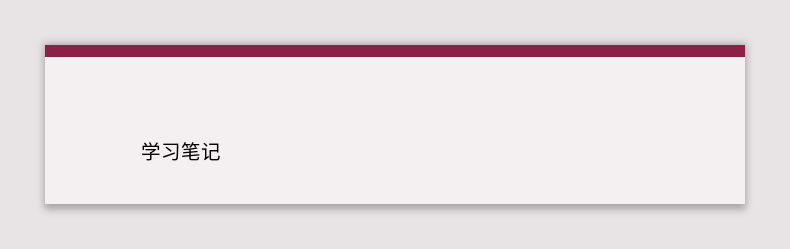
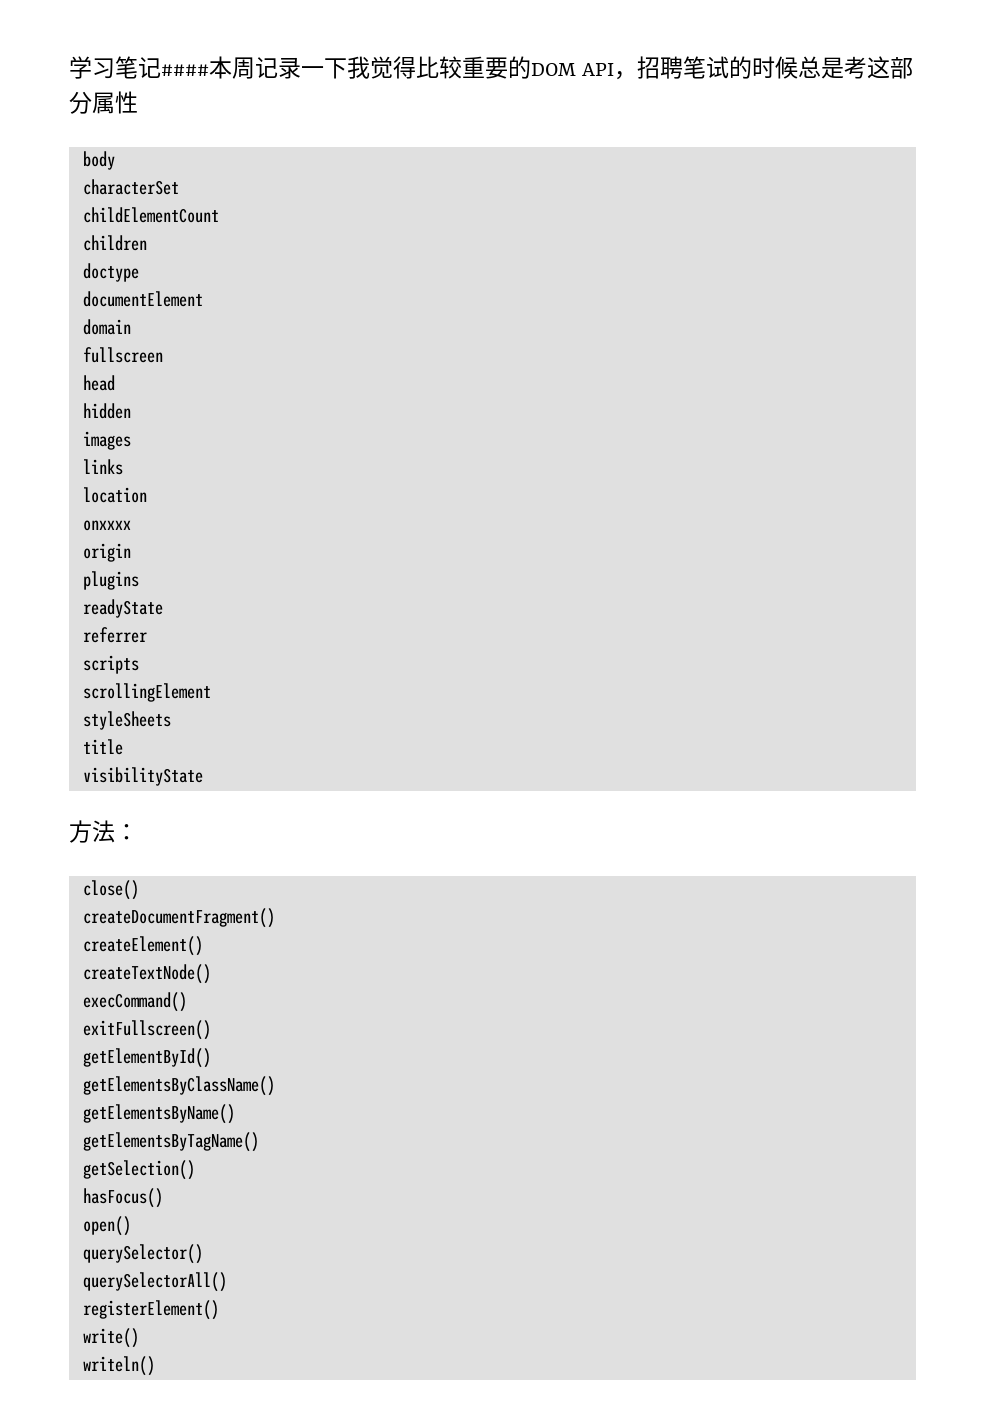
- 学习笔记
+ 学习笔记####本周记录一下我觉得比较重要的DOM API，招聘笔试的时候总是考这部分属性
+ body
+ characterSet
+ childElementCount
+ children
+ doctype
+ documentElement
+ domain
+ fullscreen
+ head
+ hidden
+ images
+ links
+ location
+ onxxxx
+ origin
+ plugins
+ readyState
+ referrer
+ scripts
+ scrollingElement
+ styleSheets
+ title
+ visibilityState
+ 方法：
+ close()
+ createDocumentFragment()
+ createElement()
+ createTextNode()
+ execCommand()
+ exitFullscreen()
+ getElementById()
+ getElementsByClassName()
+ getElementsByName()
+ getElementsByTagName()
+ getSelection()
+ hasFocus()
+ open()
+ querySelector()
+ querySelectorAll()
+ registerElement()
+ write()
+ writeln()

